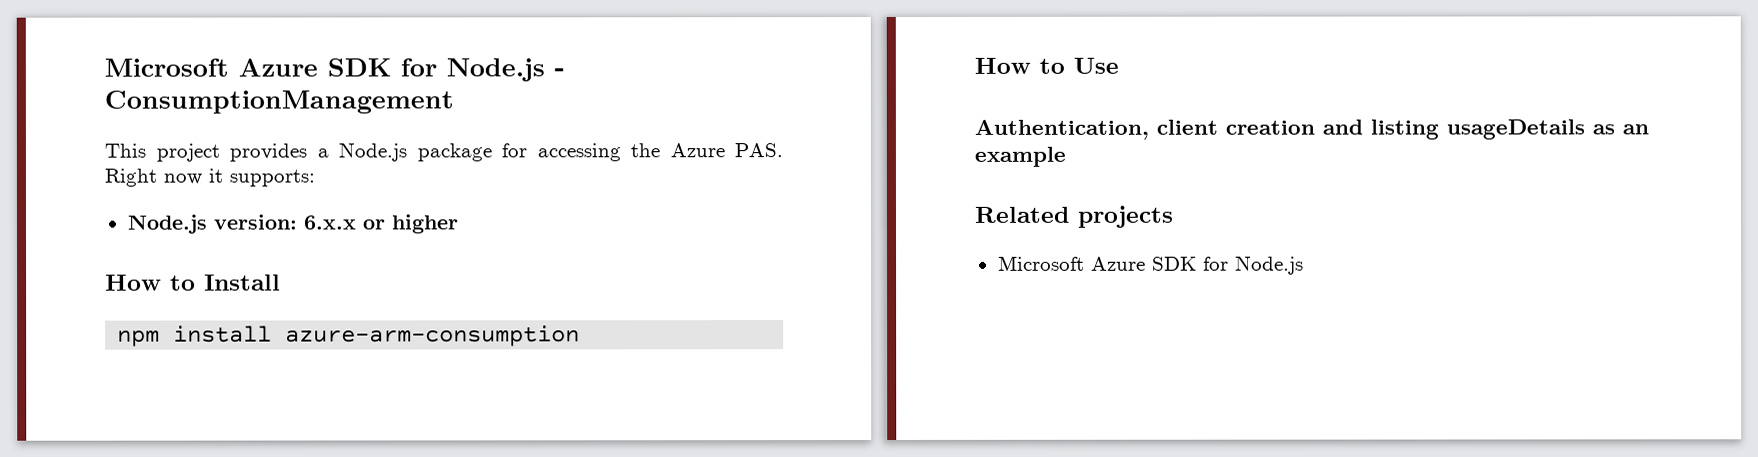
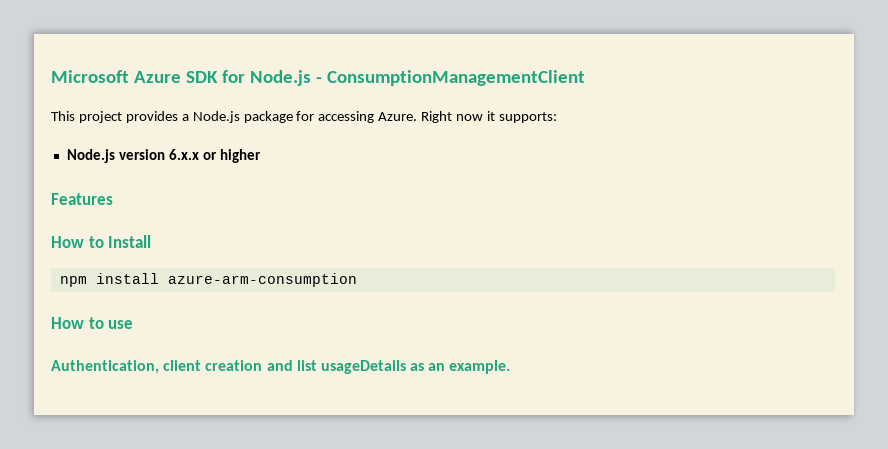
- Microsoft Azure SDK for Node.js - ConsumptionManagement
+ Microsoft Azure SDK for Node.js - ConsumptionManagementClient
- This project provides a Node.js package for accessing the Azure PAS. Right now it supports:
+ This project provides a Node.js package for accessing Azure. Right now it supports:
- Node.js version: 6.x.x or higher
+ Node.js version 6.x.x or higher
+ Features
- How to Use
+ How to use
- Authentication, client creation and listing usageDetails as an example
- Related projects
- Microsoft Azure SDK for Node.js
+ Authentication, client creation and list usageDetails as an example.

